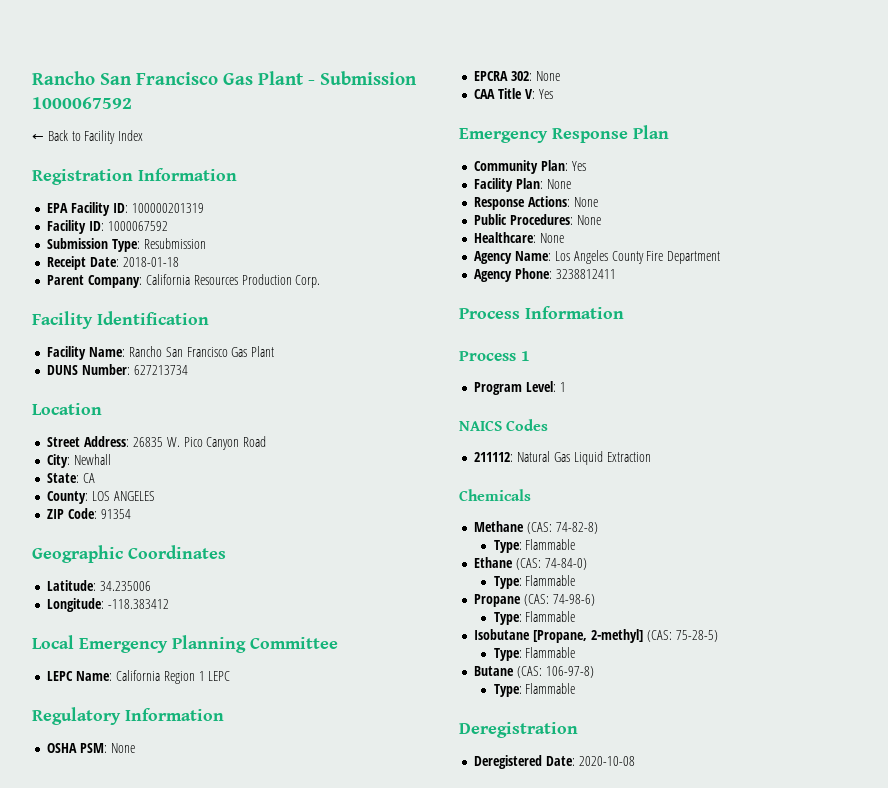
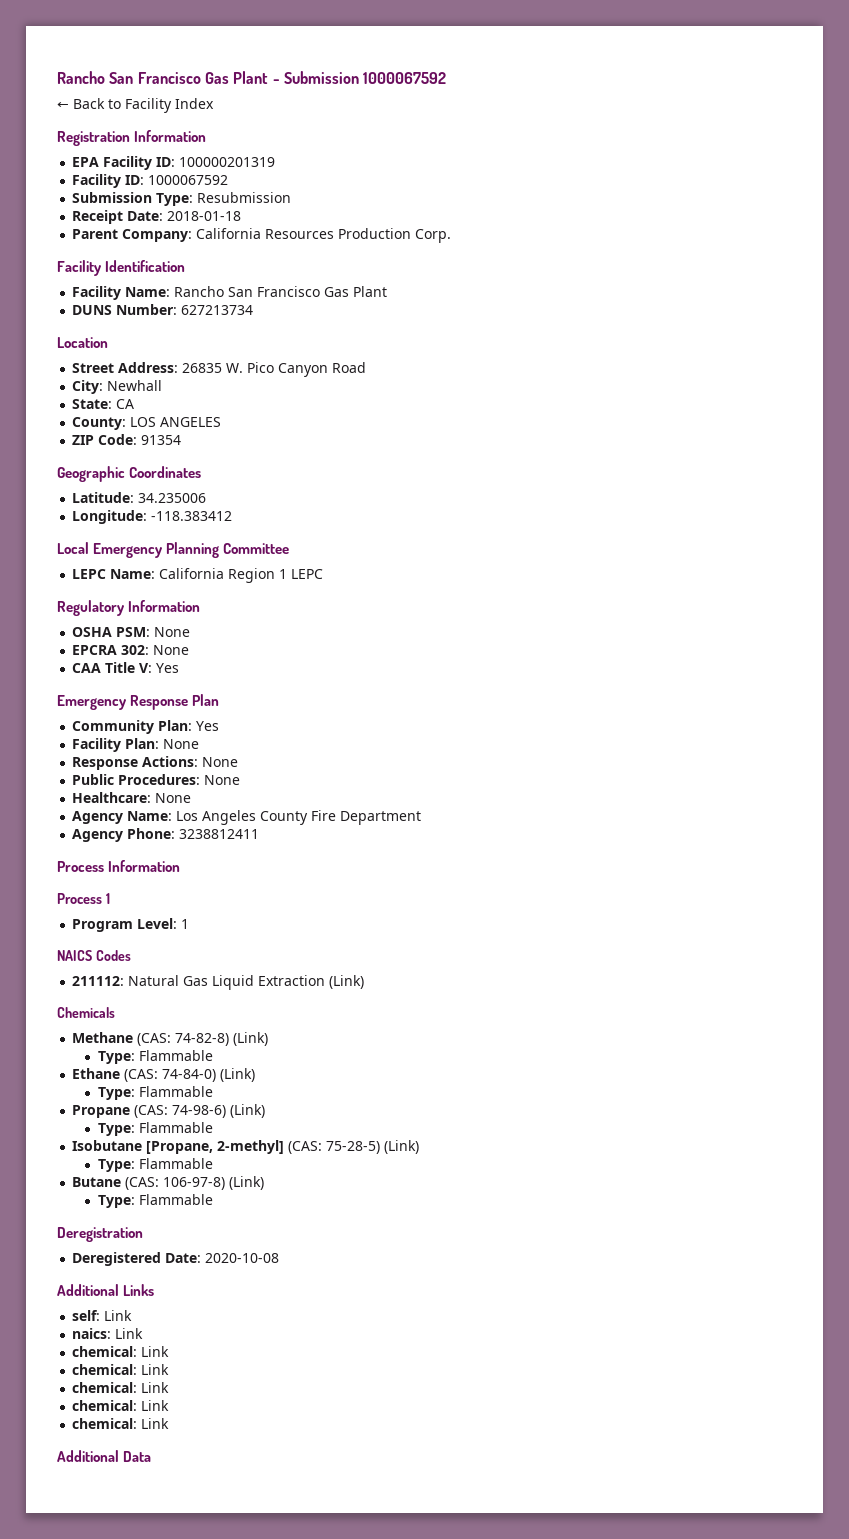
- 211112: Natural Gas Liquid Extraction
+ 211112: Natural Gas Liquid Extraction (Link)
- Methane (CAS: 74-82-8)
+ Methane (CAS: 74-82-8) (Link)
- Ethane (CAS: 74-84-0)
+ Ethane (CAS: 74-84-0) (Link)
- Propane (CAS: 74-98-6)
+ Propane (CAS: 74-98-6) (Link)
- Isobutane [Propane, 2-methyl] (CAS: 75-28-5)
+ Isobutane [Propane, 2-methyl] (CAS: 75-28-5) (Link)
- Butane (CAS: 106-97-8)
+ Butane (CAS: 106-97-8) (Link)
+ Additional Links
+ self: Link
+ naics: Link
+ chemical: Link
+ chemical: Link
+ chemical: Link
+ chemical: Link
+ chemical: Link
+ Additional Data

